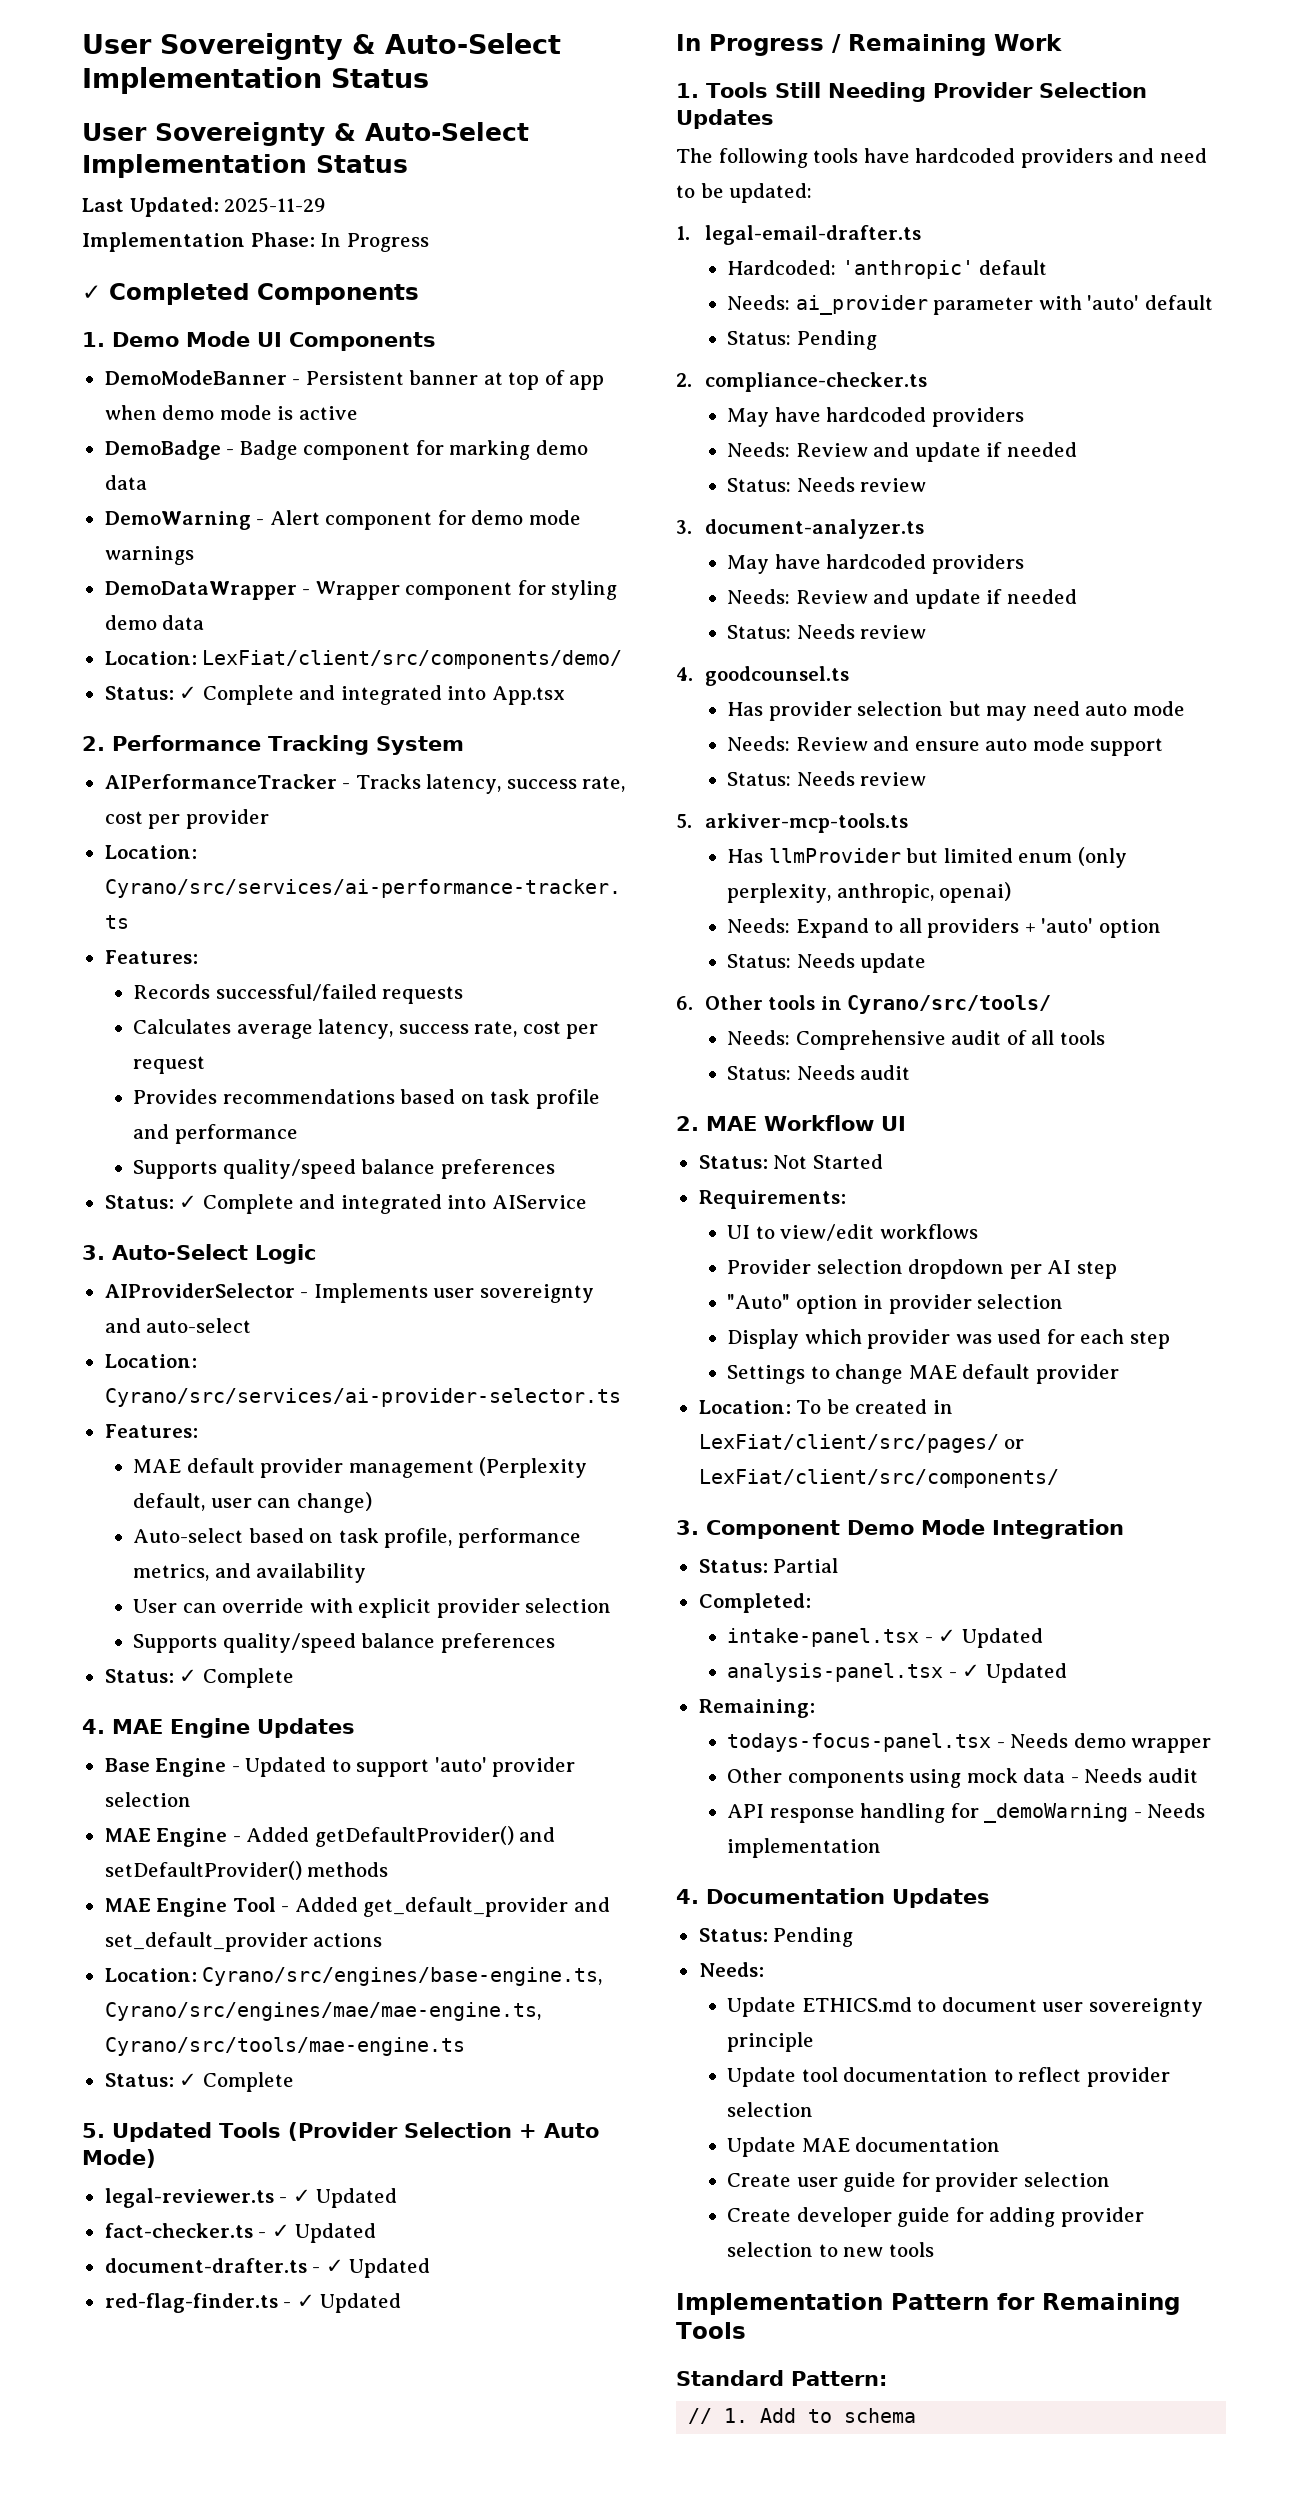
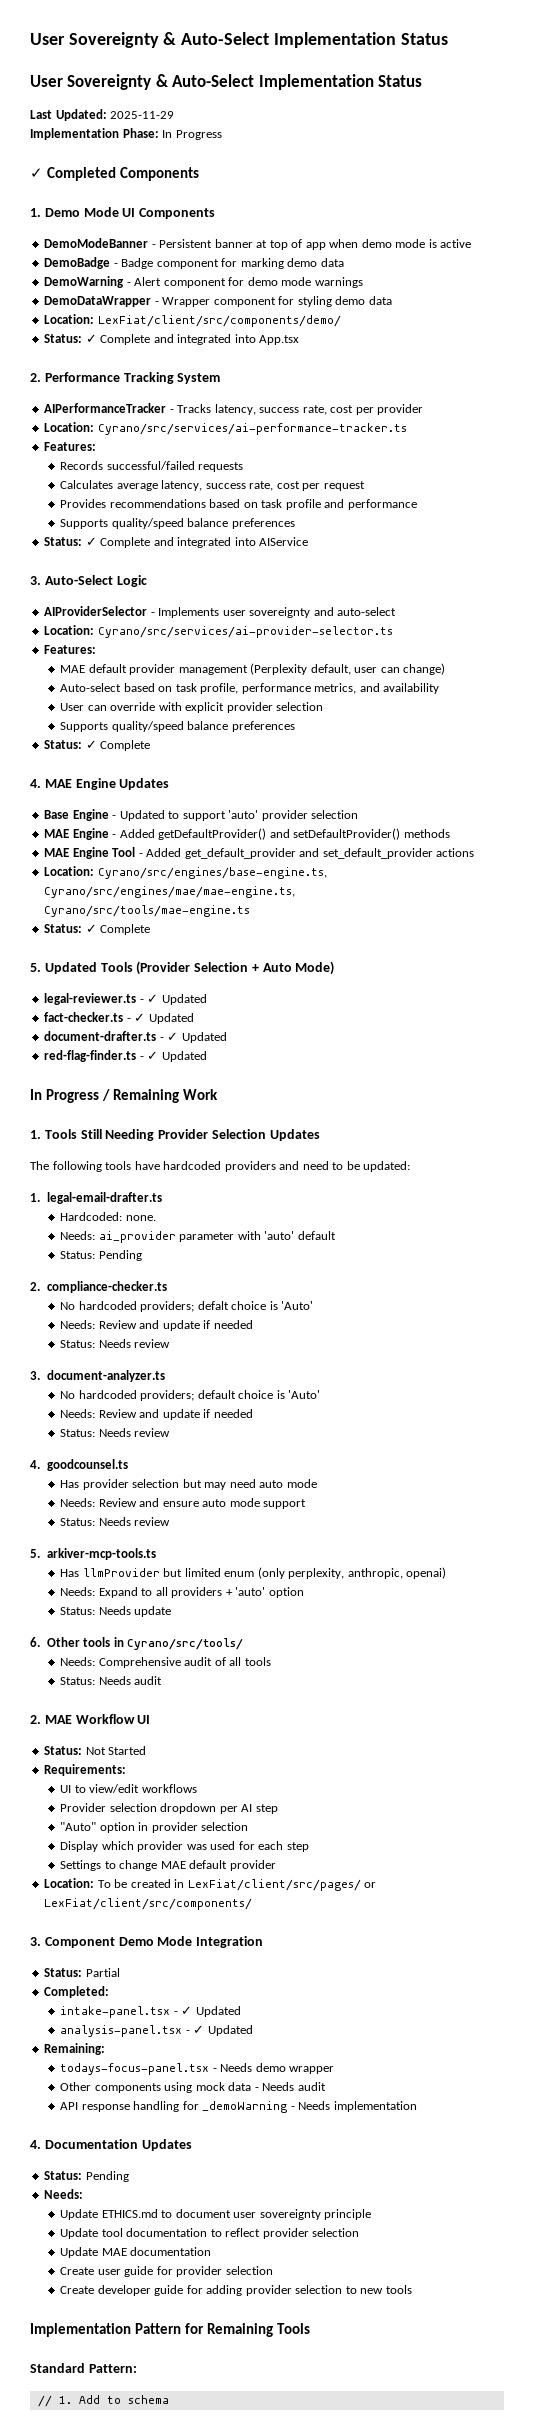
- Hardcoded: 'anthropic' default
+ Hardcoded: none.
  2. compliance-checker.ts
- May have hardcoded providers
+ No hardcoded providers; defalt choice is 'Auto'
  3. document-analyzer.ts
- May have hardcoded providers
+ No hardcoded providers; default choice is 'Auto'

